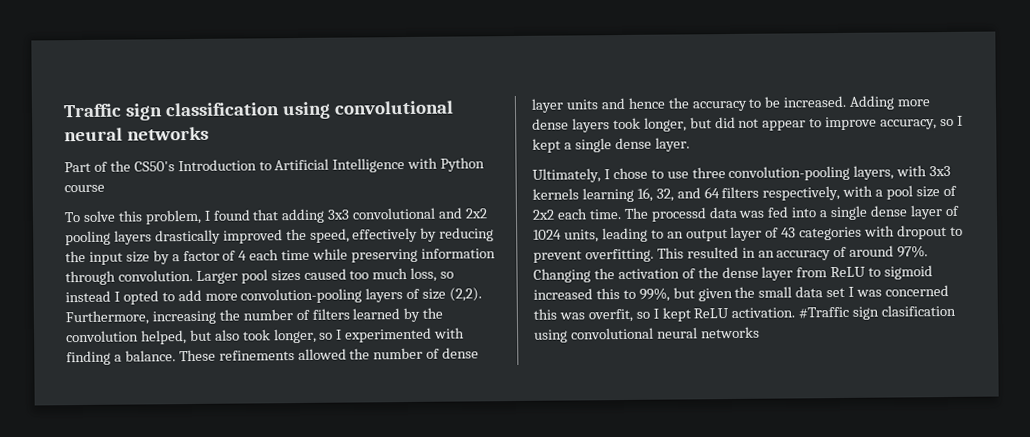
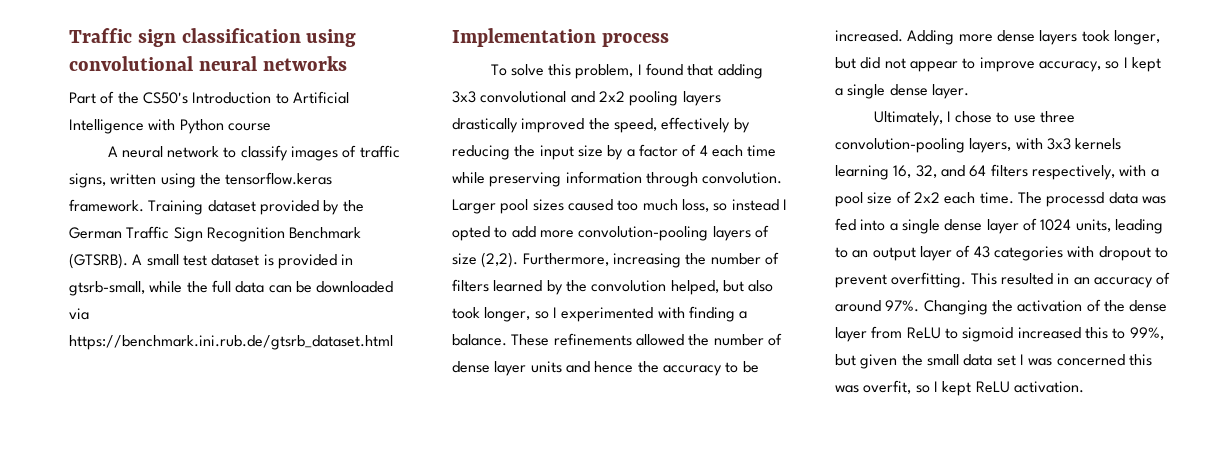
+ A neural network to classify images of traffic signs, written using the tensorflow.keras framework. Training dataset provided by the German Traffic Sign Recognition Benchmark (GTSRB). A small test dataset is provided in gtsrb-small, while the full data can be downloaded via https://benchmark.ini.rub.de/gtsrb_dataset.html
+ Implementation process
- #Traffic sign clasification using convolutional neural networks

